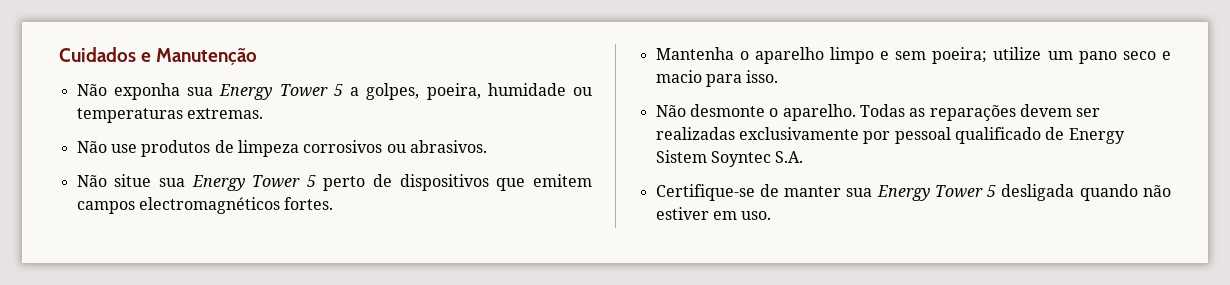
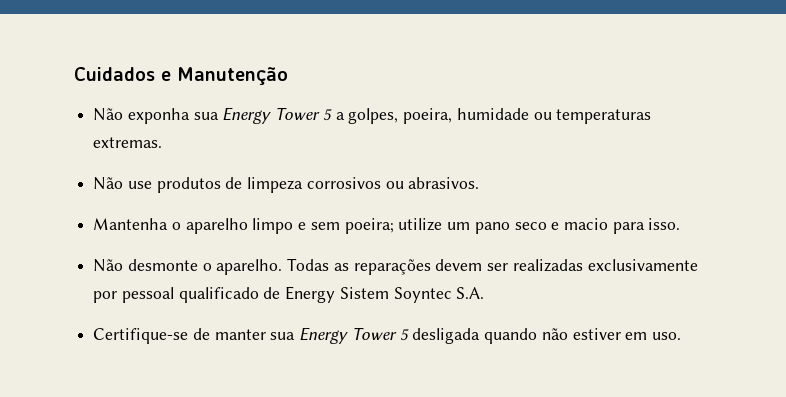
- Não situe sua Energy Tower 5 perto de dispositivos que emitem campos electromagnéticos fortes.

